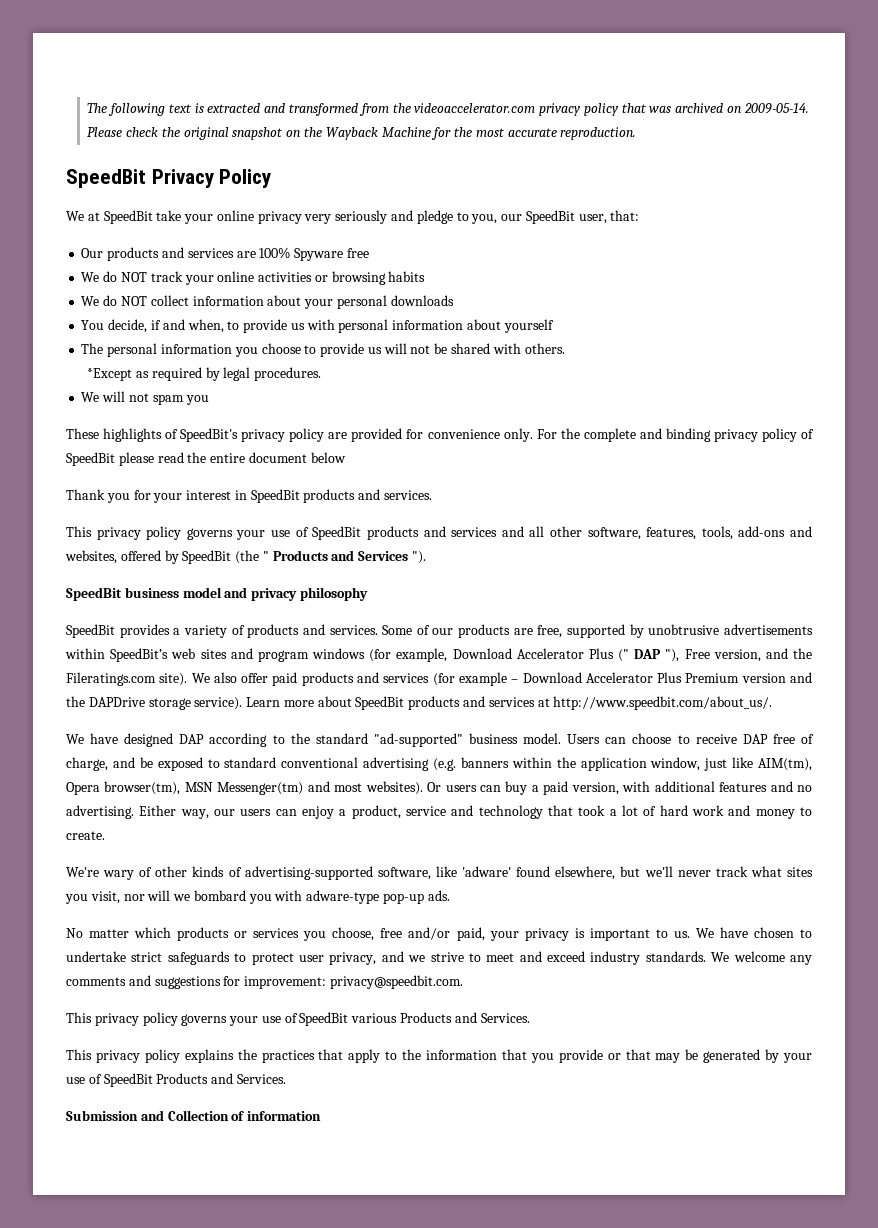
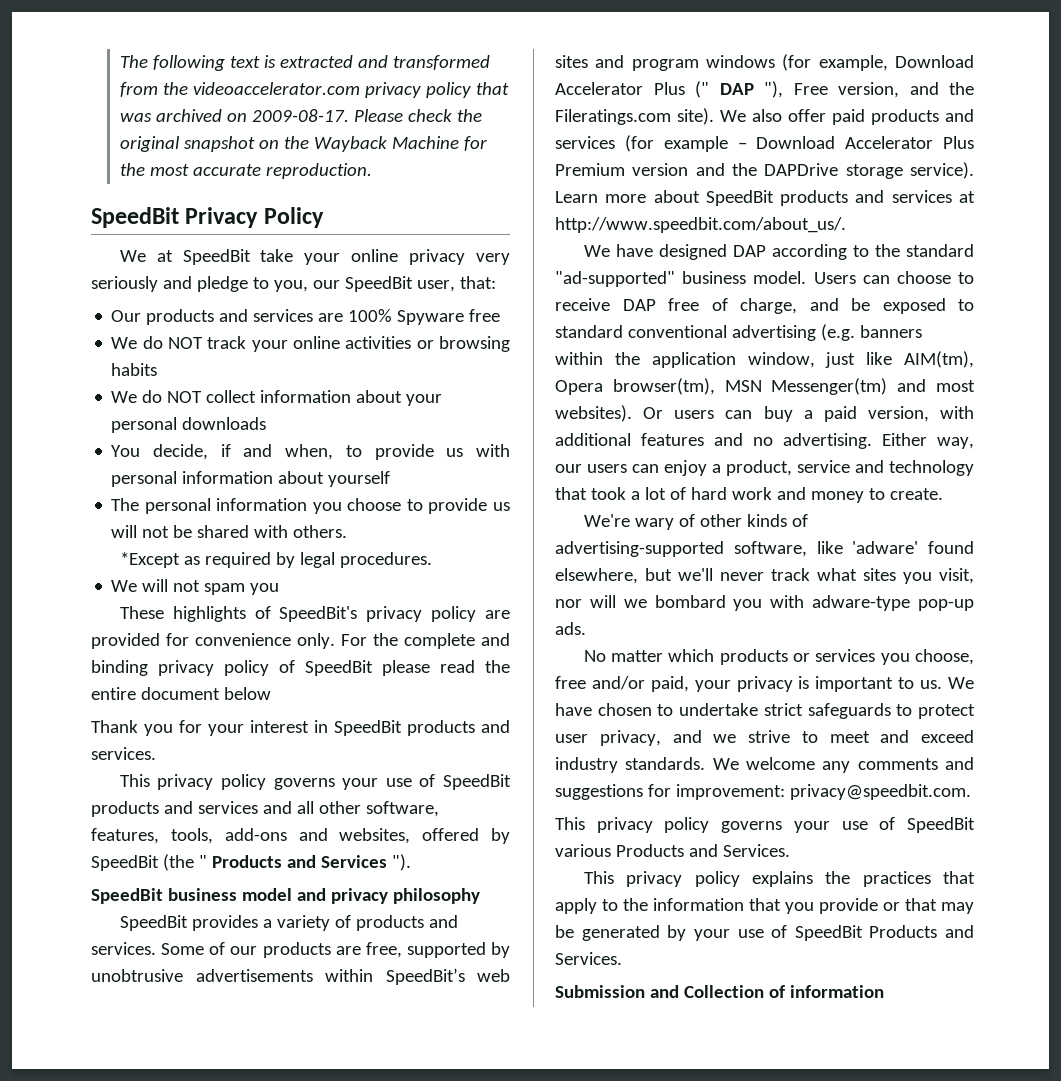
- The following text is extracted and transformed from the videoaccelerator.com privacy policy that was archived on 2009-05-14.
+ The following text is extracted and transformed from the videoaccelerator.com privacy policy that was archived on 2009-08-17.

